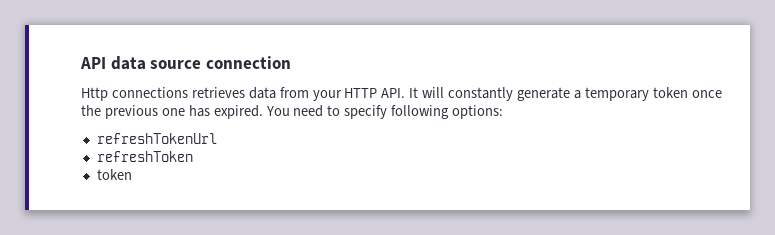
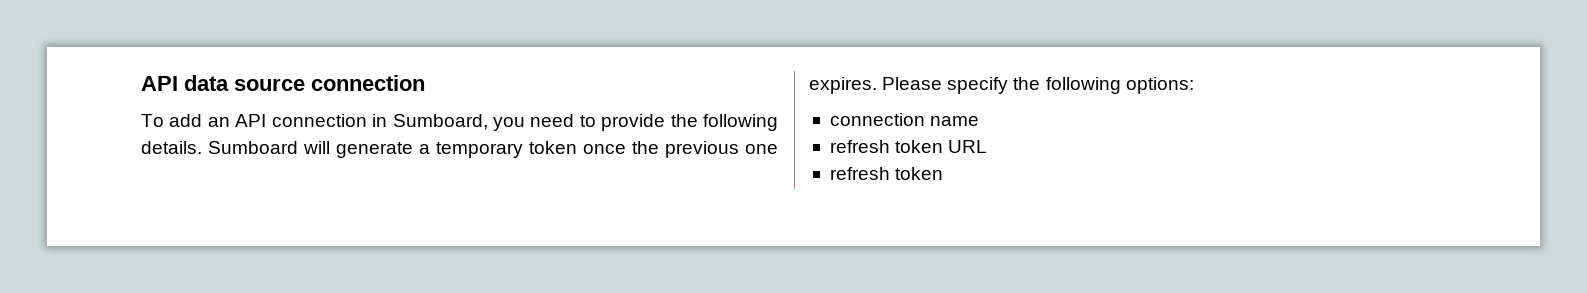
- Http connections retrieves data from your HTTP API. It will constantly generate a temporary token once the previous one has expired. You need to specify following options:
- refreshTokenUrl
- refreshToken
- token
+ To add an API connection in Sumboard, you need to provide the following details. Sumboard will generate a temporary token once the previous one expires. Please specify the following options:
+ connection name
+ refresh token URL
+ refresh token

